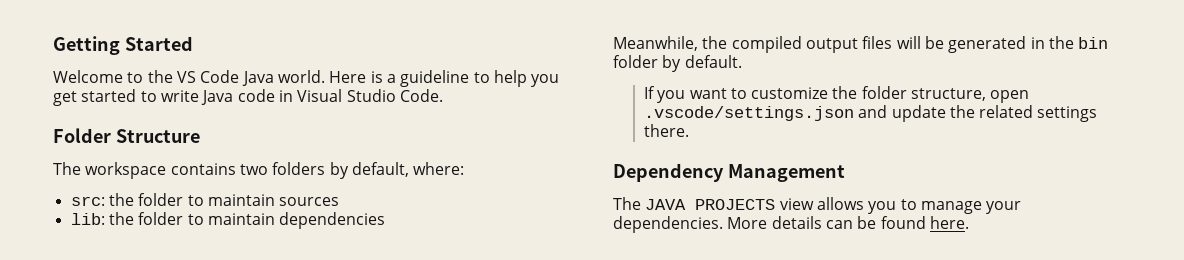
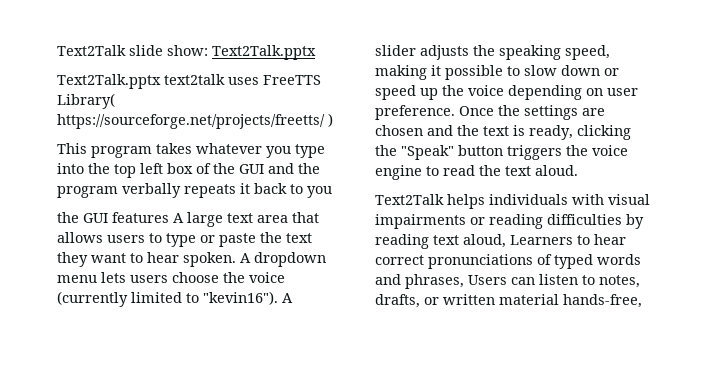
- Getting Started
- Welcome to the VS Code Java world. Here is a guideline to help you get started to write Java code in Visual Studio Code.
- Folder Structure
- The workspace contains two folders by default, where:
- src: the folder to maintain sources
- lib: the folder to maintain dependencies
- Meanwhile, the compiled output files will be generated in the bin folder by default.
- If you want to customize the folder structure, open .vscode/settings.json and update the related settings there.
- Dependency Management
- The JAVA PROJECTS view allows you to manage your dependencies. More details can be found here.
+ Text2Talk slide show: Text2Talk.pptx
+ Text2Talk.pptx text2talk uses FreeTTS Library( https://sourceforge.net/projects/freetts/ )
+ This program takes whatever you type into the top left box of the GUI and the program verbally repeats it back to you
+ the GUI features A large text area that allows users to type or paste the text they want to hear spoken. A dropdown menu lets users choose the voice (currently limited to "kevin16"). A slider adjusts the speaking speed, making it possible to slow down or speed up the voice depending on user preference. Once the settings are chosen and the text is ready, clicking the "Speak" button triggers the voice engine to read the text aloud.
+ Text2Talk helps individuals with visual impairments or reading difficulties by reading text aloud, Learners to hear correct pronunciations of typed words and phrases, Users can listen to notes, drafts, or written material hands-free,

